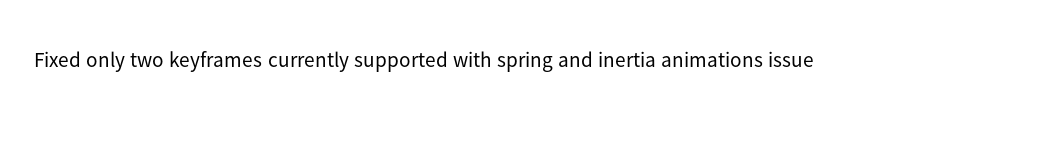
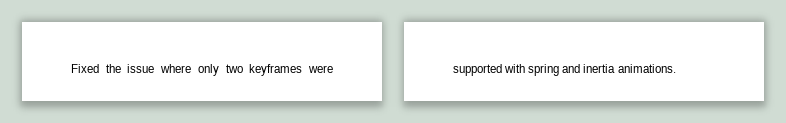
- Fixed only two keyframes currently supported with spring and inertia animations issue
+ Fixed the issue where only two keyframes were supported with spring and inertia animations.

